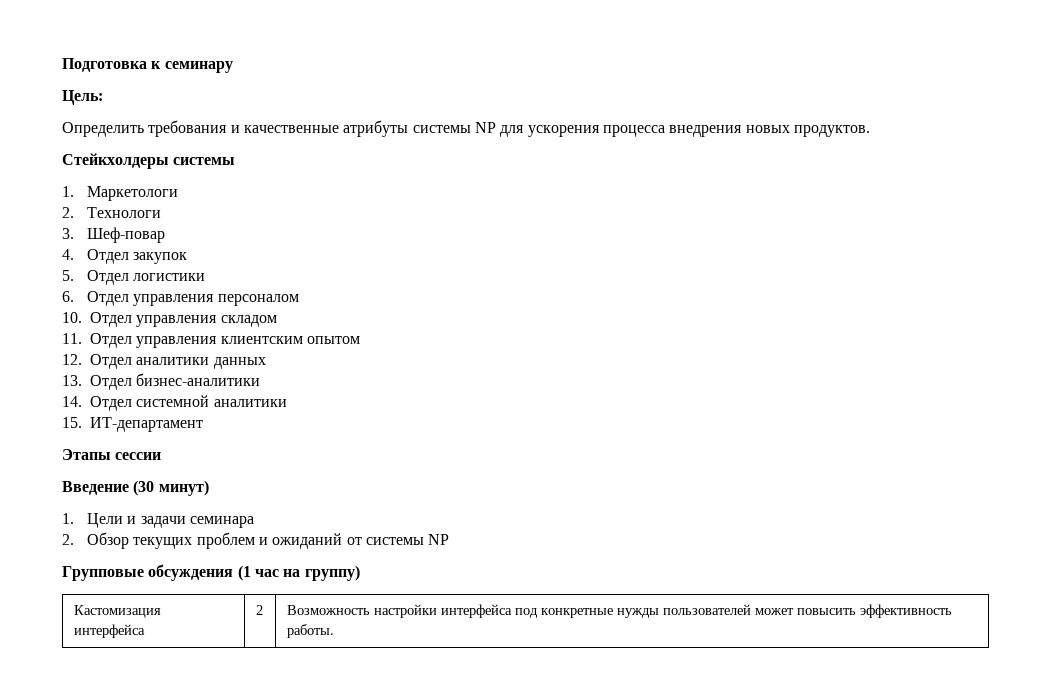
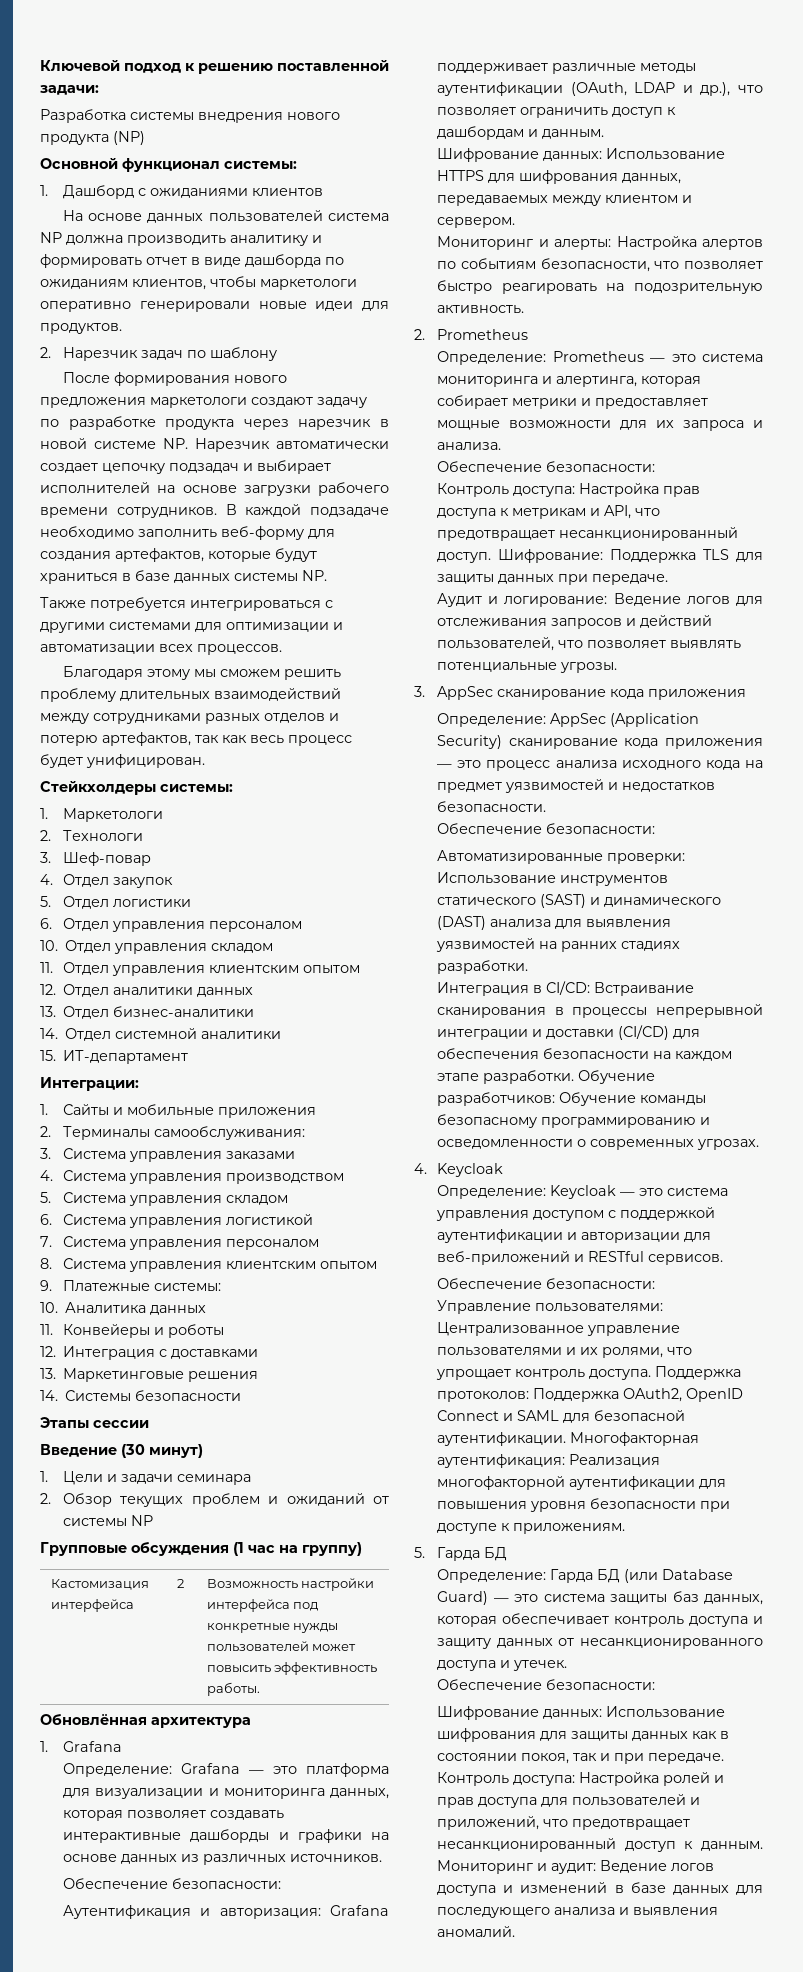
- Подготовка к семинару
- Цель:
- Определить требования и качественные атрибуты системы NP для ускорения процесса внедрения новых продуктов.
+ Ключевой подход к решению поставленной задачи:
+ Разработка системы внедрения нового продукта (NP)
+ Основной функционал системы:
+ 1. Дашборд с ожиданиями клиентов
+ На основе данных пользователей система NP должна производить аналитику и формировать отчет в виде дашборда по ожиданиям клиентов, чтобы маркетологи оперативно генерировали новые идеи для продуктов.
+ 2. Нарезчик задач по шаблону
+ После формирования нового предложения маркетологи создают задачу по разработке продукта через нарезчик в новой системе NP. Нарезчик автоматически создает цепочку подзадач и выбирает исполнителей на основе загрузки рабочего времени сотрудников. В каждой подзадаче необходимо заполнить веб-форму для создания артефактов, которые будут храниться в базе данных системы NP.
+ Также потребуется интегрироваться с другими системами для оптимизации и автоматизации всех процессов.
+ Благодаря этому мы сможем решить проблему длительных взаимодействий между сотрудниками разных отделов и потерю артефактов, так как весь процесс будет унифицирован.
- Стейкхолдеры системы
+ Стейкхолдеры системы:
+ Интеграции:
+ 1. Сайты и мобильные приложения
+ 2. Терминалы самообслуживания:
+ 3. Система управления заказами
+ 4. Система управления производством
+ 5. Система управления складом
+ 6. Система управления логистикой
+ 7. Система управления персоналом
+ 8. Система управления клиентским опытом
+ 9. Платежные системы:
+ 10. Аналитика данных
+ 11. Конвейеры и роботы
+ 12. Интеграция с доставками
+ 13. Маркетинговые решения
+ 14. Системы безопасности
+ Обновлённая архитектура
+ 1. Grafana
+ Определение: Grafana — это платформа для визуализации и мониторинга данных, которая позволяет создавать интерактивные дашборды и графики на основе данных из различных источников.
+ Обеспечение безопасности:
+ Аутентификация и авторизация: Grafana поддерживает различные методы аутентификации (OAuth, LDAP и др.), что позволяет ограничить доступ к дашбордам и данным.
+ Шифрование данных: Использование HTTPS для шифрования данных, передаваемых между клиентом и сервером.
+ Мониторинг и алерты: Настройка алертов по событиям безопасности, что позволяет быстро реагировать на подозрительную активность.
+ 2. Prometheus
+ Определение: Prometheus — это система мониторинга и алертинга, которая собирает метрики и предоставляет мощные возможности для их запроса и анализа.
+ Обеспечение безопасности:
+ Контроль доступа: Настройка прав доступа к метрикам и API, что предотвращает несанкционированный доступ. Шифрование: Поддержка TLS для защиты данных при передаче.
+ Аудит и логирование: Ведение логов для отслеживания запросов и действий пользователей, что позволяет выявлять потенциальные угрозы.
+ 3. AppSec сканирование кода приложения
+ Определение: AppSec (Application Security) сканирование кода приложения — это процесс анализа исходного кода на предмет уязвимостей и недостатков безопасности.
+ Обеспечение безопасности:
+ Автоматизированные проверки: Использование инструментов статического (SAST) и динамического (DAST) анализа для выявления уязвимостей на ранних стадиях разработки.
+ Интеграция в CI/CD: Встраивание сканирования в процессы непрерывной интеграции и доставки (CI/CD) для обеспечения безопасности на каждом этапе разработки. Обучение разработчиков: Обучение команды безопасному программированию и осведомленности о современных угрозах.
+ 4. Keycloak
+ Определение: Keycloak — это система управления доступом с поддержкой аутентификации и авторизации для веб-приложений и RESTful сервисов.
+ Обеспечение безопасности:
+ Управление пользователями: Централизованное управление пользователями и их ролями, что упрощает контроль доступа. Поддержка протоколов: Поддержка OAuth2, OpenID Connect и SAML для безопасной аутентификации. Многофакторная аутентификация: Реализация многофакторной аутентификации для повышения уровня безопасности при доступе к приложениям.
+ 5. Гарда БД
+ Определение: Гарда БД (или Database Guard) — это система защиты баз данных, которая обеспечивает контроль доступа и защиту данных от несанкционированного доступа и утечек.
+ Обеспечение безопасности:
+ Шифрование данных: Использование шифрования для защиты данных как в состоянии покоя, так и при передаче. Контроль доступа: Настройка ролей и прав доступа для пользователей и приложений, что предотвращает несанкционированный доступ к данным. Мониторинг и аудит: Ведение логов доступа и изменений в базе данных для последующего анализа и выявления аномалий.

